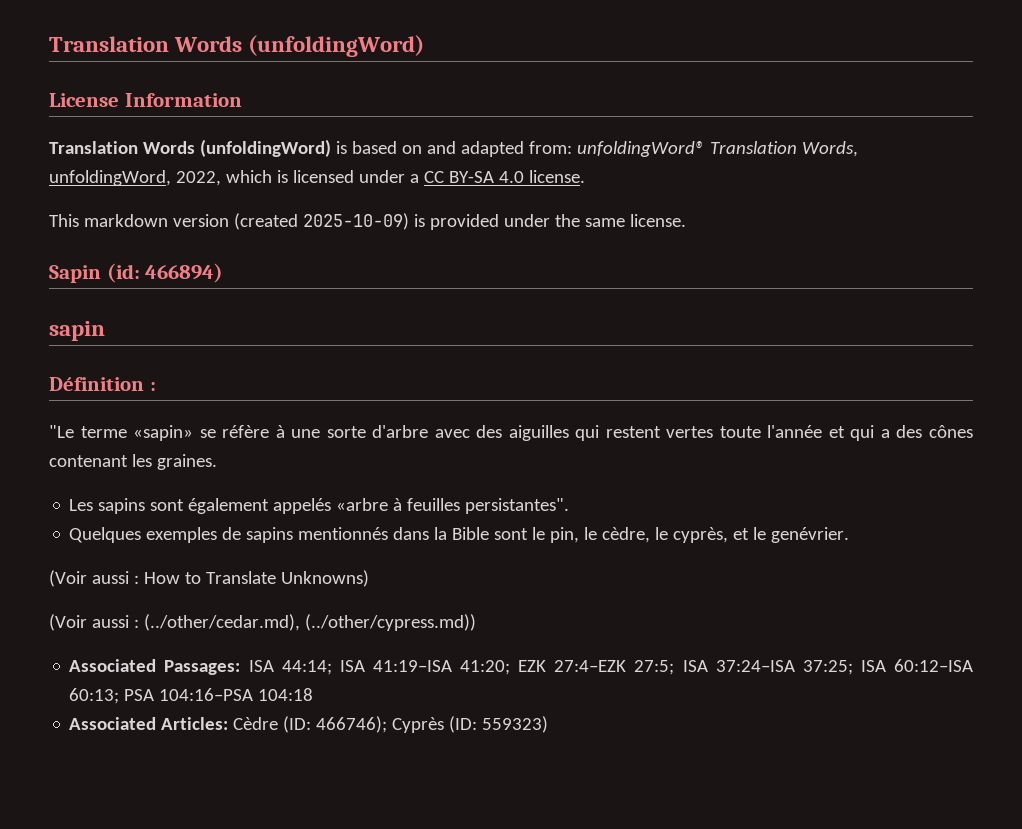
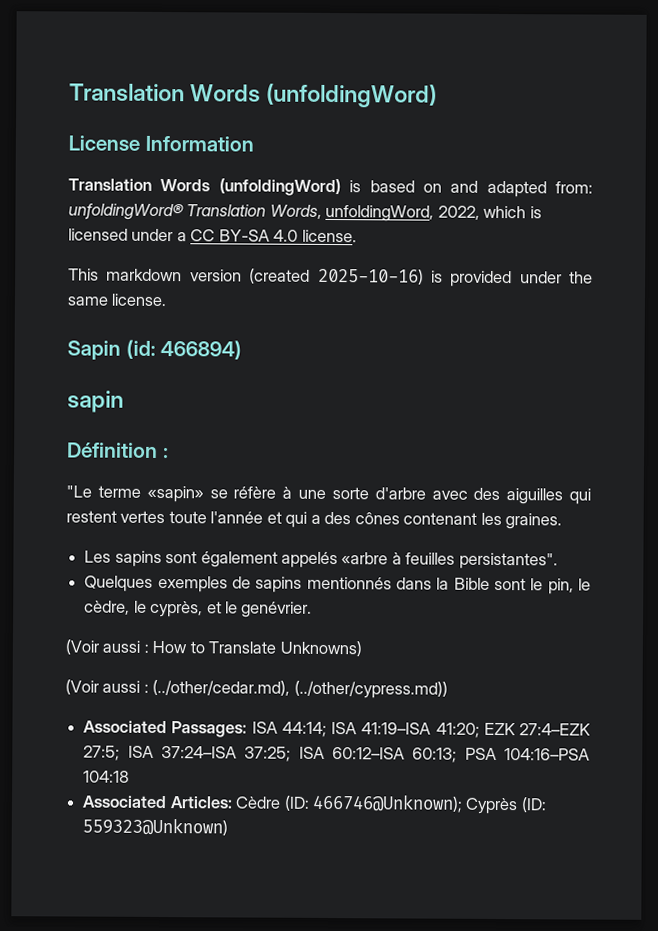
- This markdown version (created 2025-10-09) is provided under the same license.
+ This markdown version (created 2025-10-16) is provided under the same license.
- Associated Articles: Cèdre (ID: 466746); Cyprès (ID: 559323)
+ Associated Articles: Cèdre (ID: 466746@Unknown); Cyprès (ID: 559323@Unknown)

